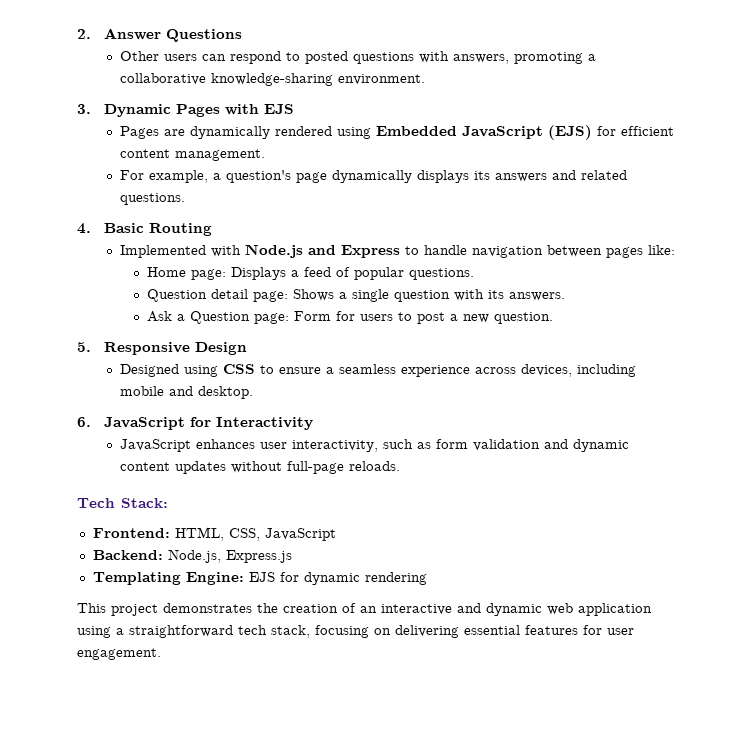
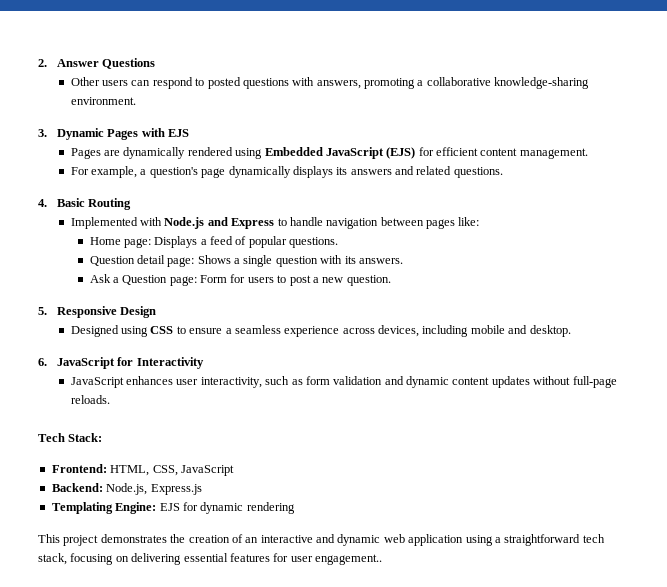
- This project demonstrates the creation of an interactive and dynamic web application using a straightforward tech stack, focusing on delivering essential features for user engagement.
+ This project demonstrates the creation of an interactive and dynamic web application using a straightforward tech stack, focusing on delivering essential features for user engagement..

